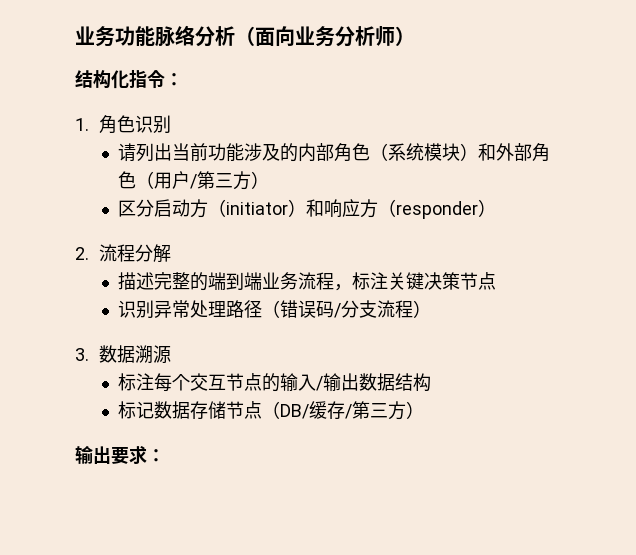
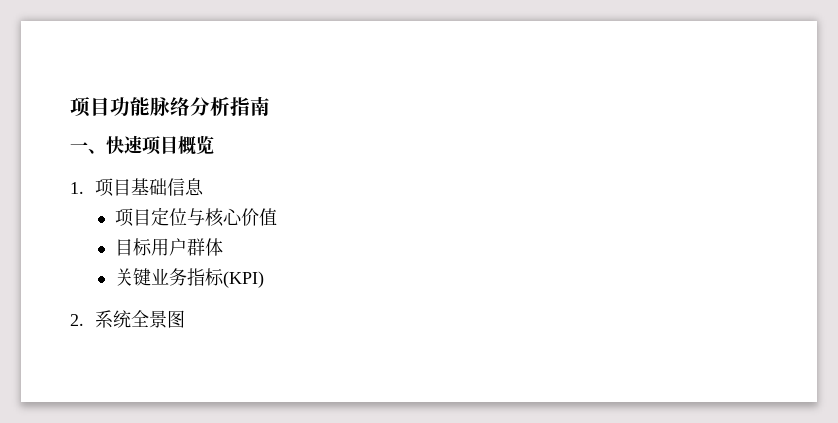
- 业务功能脉络分析（面向业务分析师）
- 结构化指令：
- 1.角色识别
- 请列出当前功能涉及的内部角色（系统模块）和外部角色（用户/第三方）
- 区分启动方（initiator）和响应方（responder）
- 2.流程分解
- 描述完整的端到端业务流程，标注关键决策节点
- 识别异常处理路径（错误码/分支流程）
- 3.数据溯源
- 标注每个交互节点的输入/输出数据结构
- 标记数据存储节点（DB/缓存/第三方）
- 输出要求：
+ 项目功能脉络分析指南
+ 一、快速项目概览
+ 1.项目基础信息
+ 项目定位与核心价值
+ 目标用户群体
+ 关键业务指标(KPI)
+ 2.系统全景图

